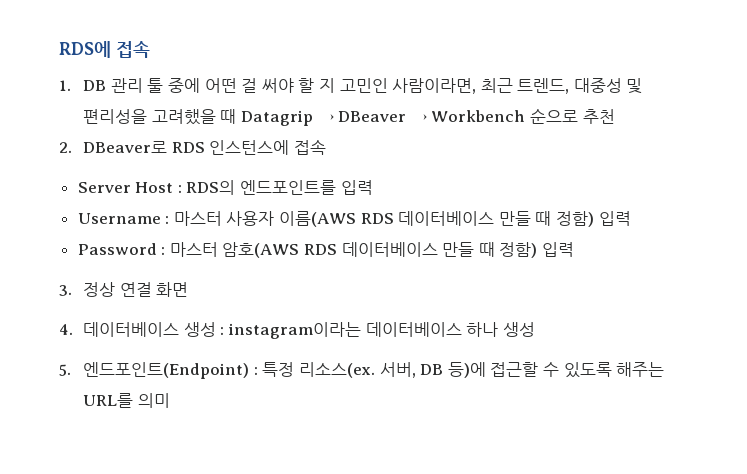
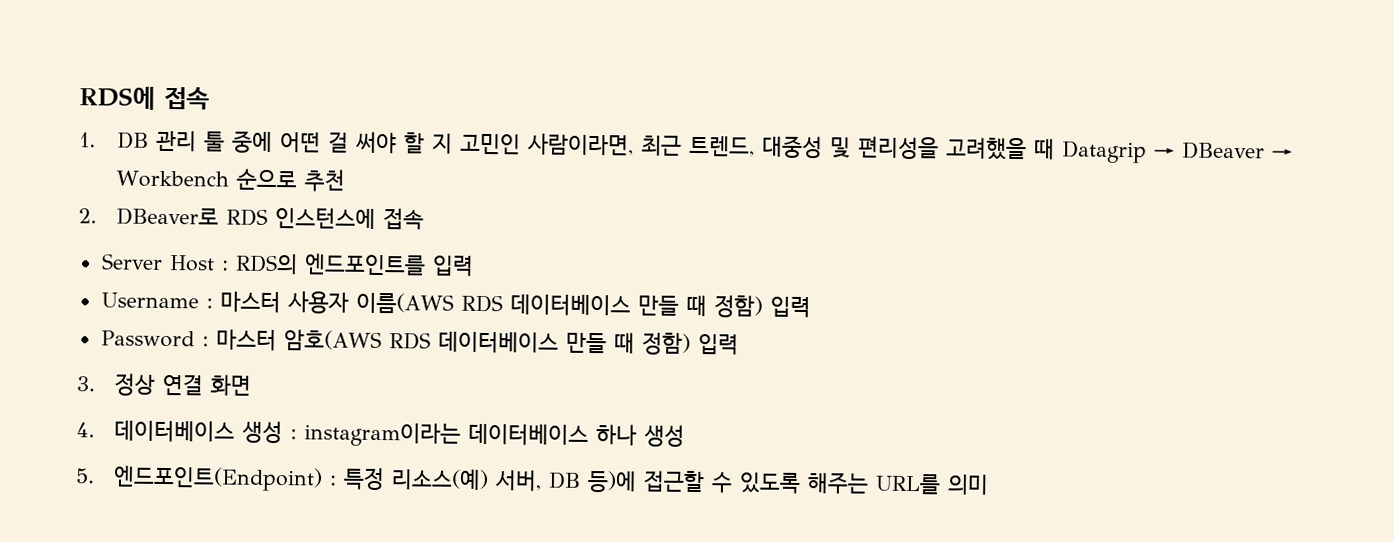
- 5. 엔드포인트(Endpoint) : 특정 리소스(ex. 서버, DB 등)에 접근할 수 있도록 해주는 URL를 의미
+ 5. 엔드포인트(Endpoint) : 특정 리소스(예) 서버, DB 등)에 접근할 수 있도록 해주는 URL를 의미

